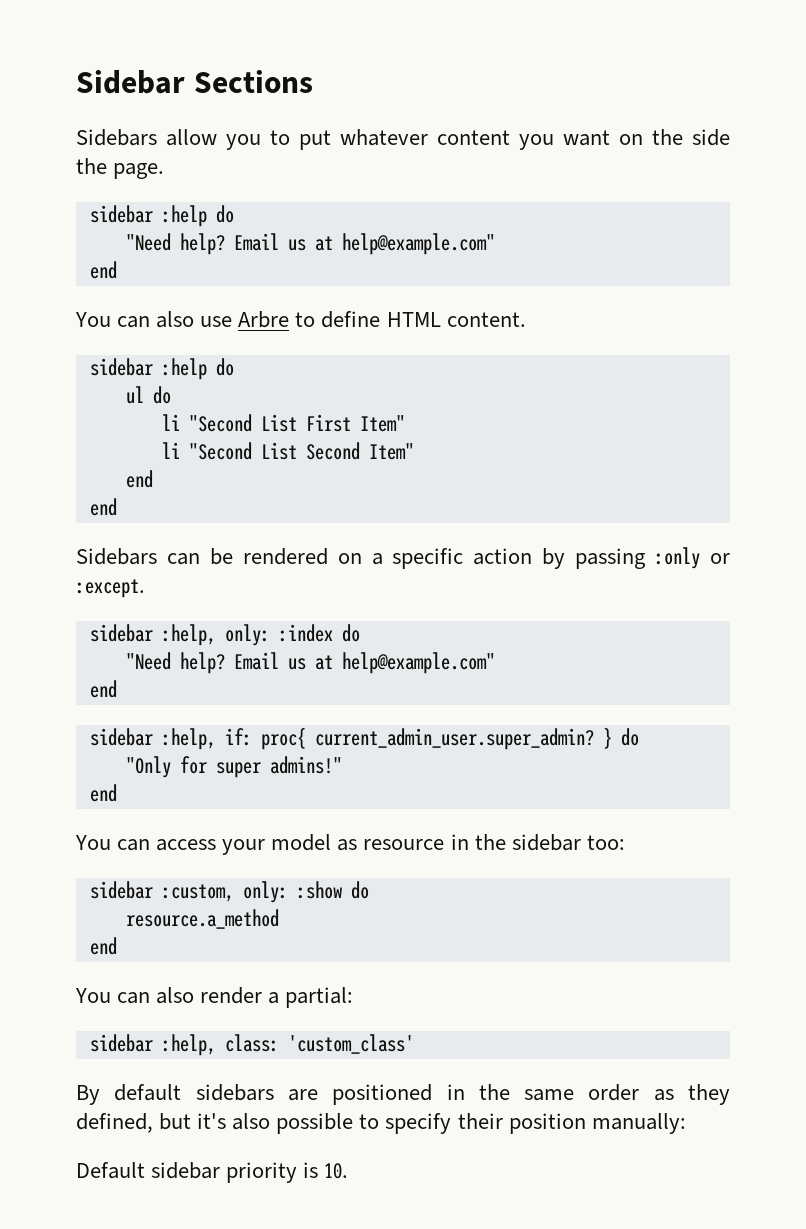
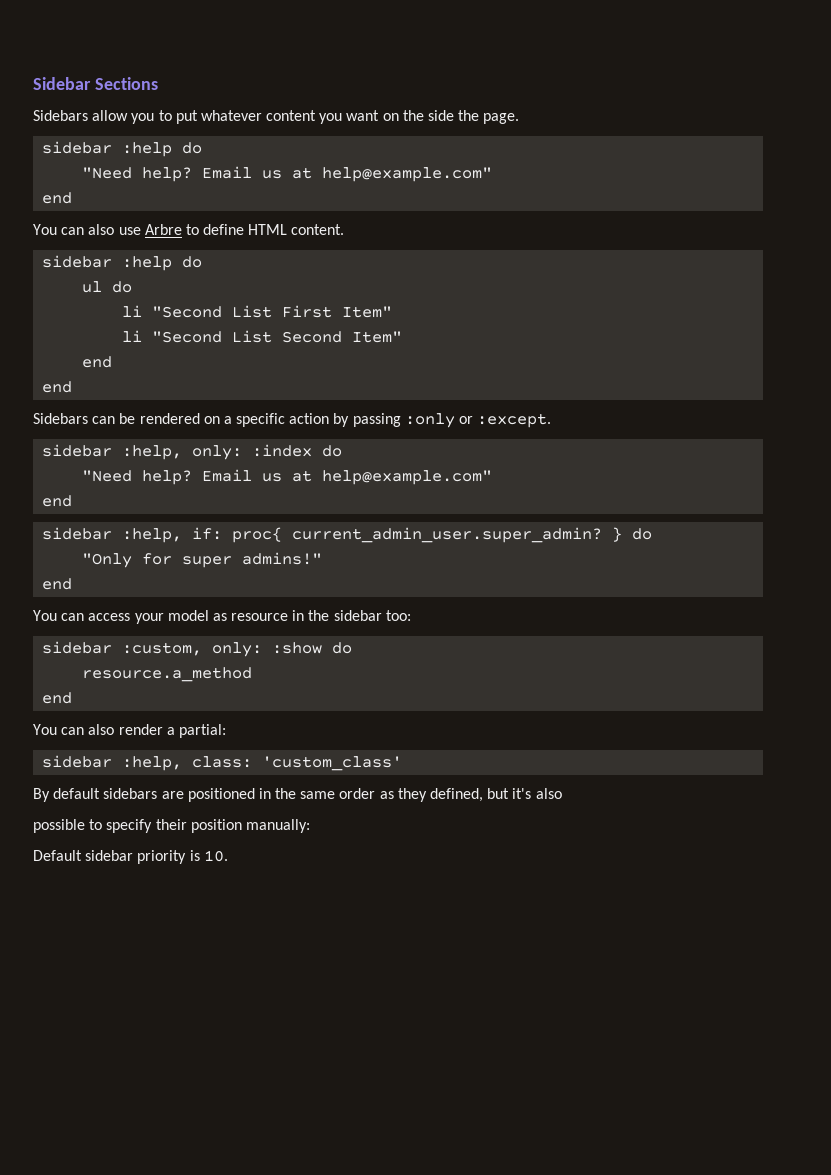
- By default sidebars are positioned in the same order as they defined, but it's also possible to specify their position manually:
+ By default sidebars are positioned in the same order as they defined, but it's also
+ possible to specify their position manually:

